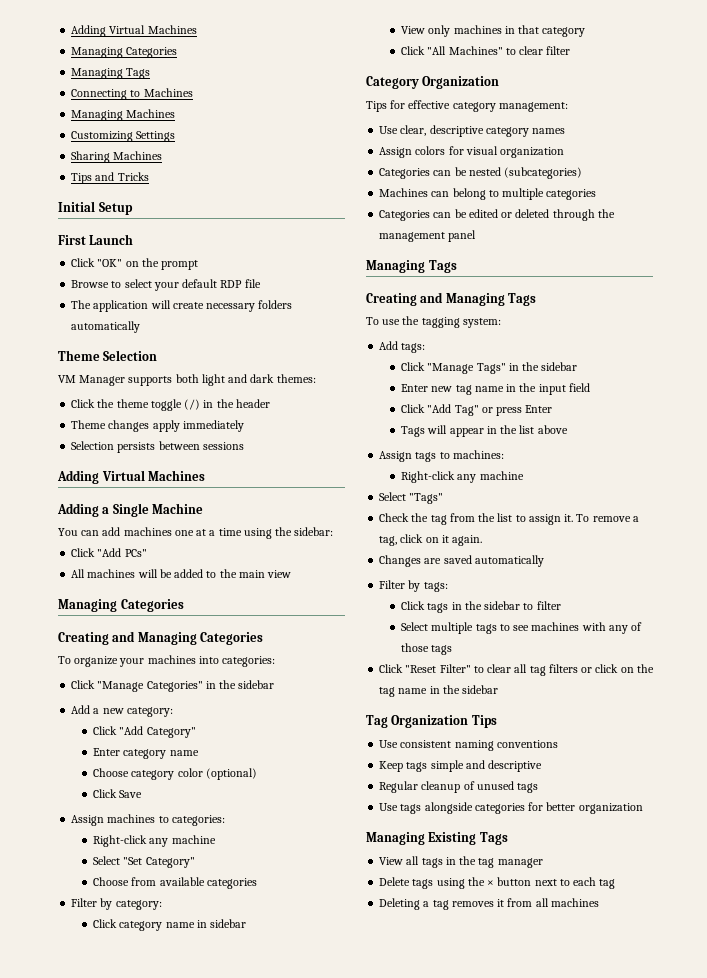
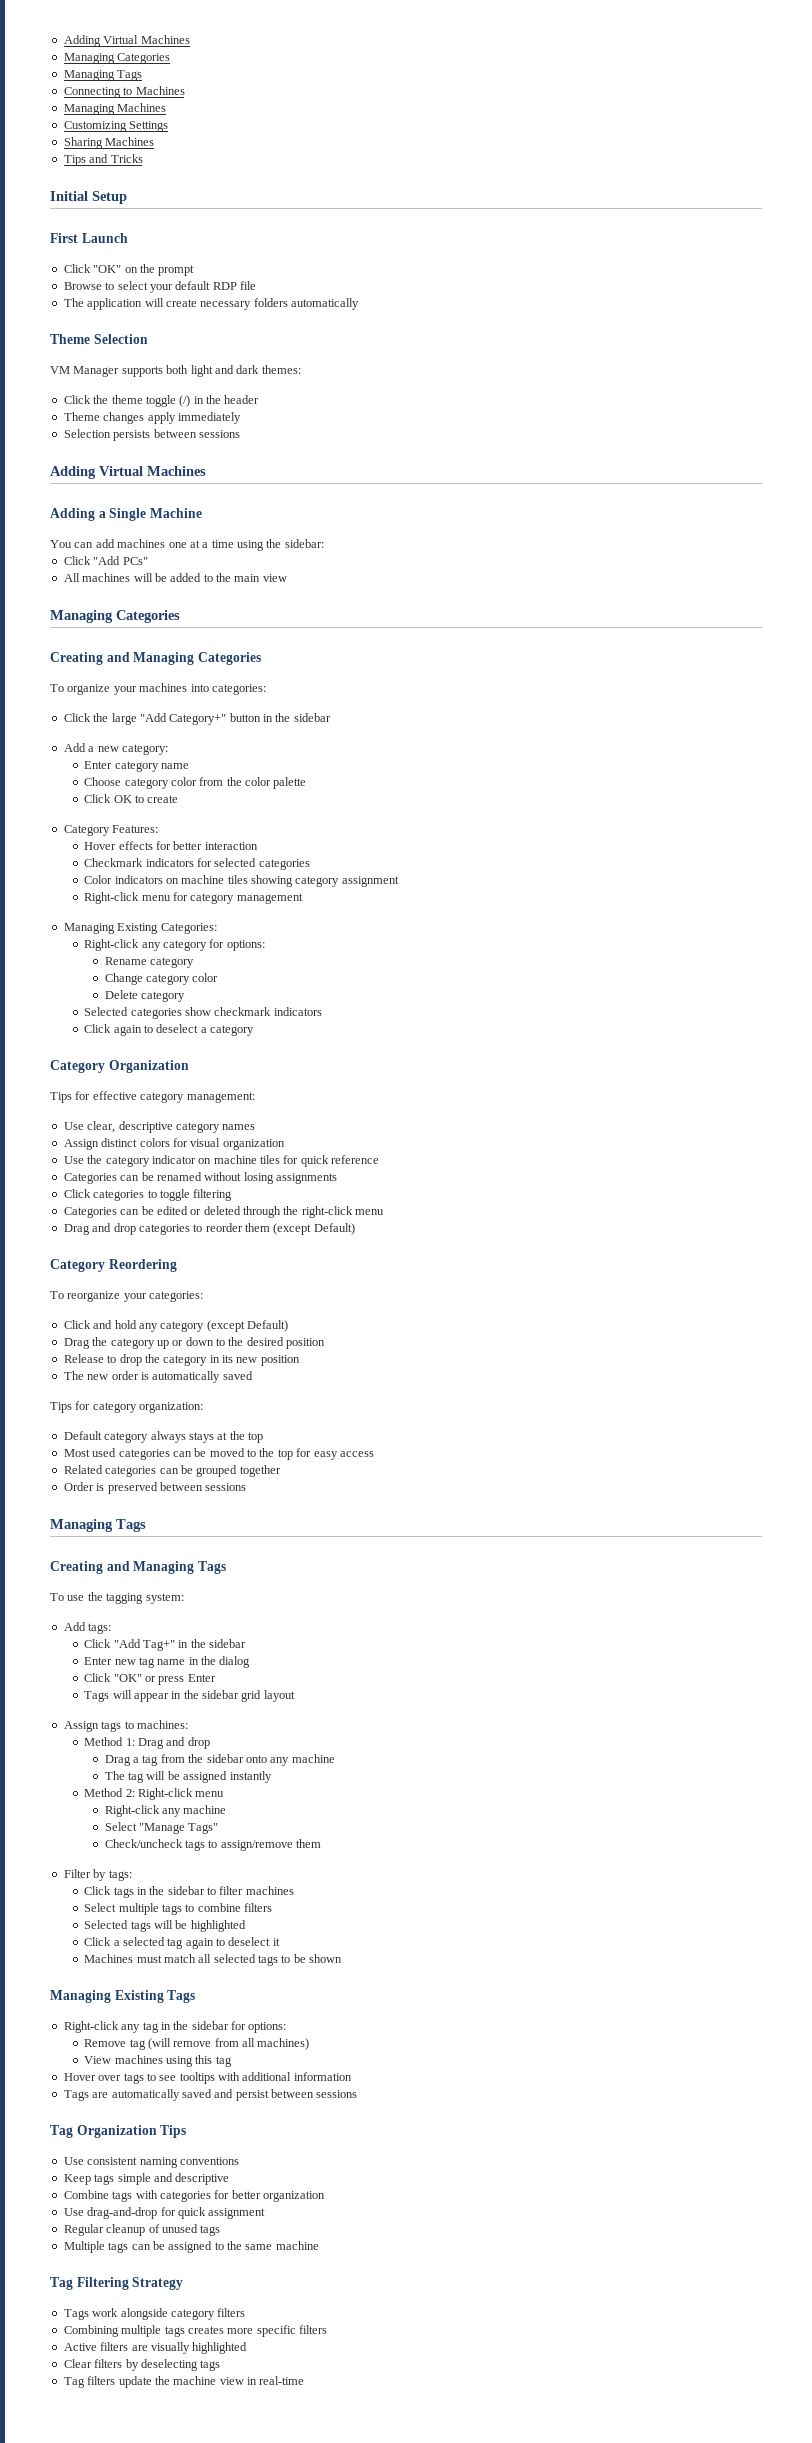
- Click "Manage Categories" in the sidebar
+ Click the large "Add Category+" button in the sidebar
- Click "Add Category"
- Choose category color (optional)
- Click Save
- Assign machines to categories:
- Right-click any machine
- Select "Set Category"
- Choose from available categories
- Filter by category:
- Click category name in sidebar
- View only machines in that category
- Click "All Machines" to clear filter
+ Choose category color from the color palette
+ Click OK to create
+ Category Features:
+ Hover effects for better interaction
+ Checkmark indicators for selected categories
+ Color indicators on machine tiles showing category assignment
+ Right-click menu for category management
+ Managing Existing Categories:
+ Right-click any category for options:
+ Rename category
+ Change category color
+ Delete category
+ Selected categories show checkmark indicators
+ Click again to deselect a category
- Assign colors for visual organization
+ Assign distinct colors for visual organization
- Categories can be nested (subcategories)
- Machines can belong to multiple categories
+ Use the category indicator on machine tiles for quick reference
+ Categories can be renamed without losing assignments
+ Click categories to toggle filtering
- Categories can be edited or deleted through the management panel
+ Categories can be edited or deleted through the right-click menu
+ Drag and drop categories to reorder them (except Default)
+ Category Reordering
+ To reorganize your categories:
+ Click and hold any category (except Default)
+ Drag the category up or down to the desired position
+ Release to drop the category in its new position
+ The new order is automatically saved
+ Tips for category organization:
+ Default category always stays at the top
+ Most used categories can be moved to the top for easy access
+ Related categories can be grouped together
+ Order is preserved between sessions
- Click "Manage Tags" in the sidebar
+ Click "Add Tag+" in the sidebar
- Enter new tag name in the input field
- Click "Add Tag" or press Enter
+ Enter new tag name in the dialog
+ Click "OK" or press Enter
- Tags will appear in the list above
+ Tags will appear in the sidebar grid layout
  Assign tags to machines:
+ Method 1: Drag and drop
+ Drag a tag from the sidebar onto any machine
+ The tag will be assigned instantly
+ Method 2: Right-click menu
  Right-click any machine
- Select "Tags"
- Check the tag from the list to assign it. To remove a tag, click on it again.
- Changes are saved automatically
+ Select "Manage Tags"
+ Check/uncheck tags to assign/remove them
- Click tags in the sidebar to filter
+ Click tags in the sidebar to filter machines
- Select multiple tags to see machines with any of those tags
- Click "Reset Filter" to clear all tag filters or click on the tag name in the sidebar
+ Select multiple tags to combine filters
+ Selected tags will be highlighted
+ Click a selected tag again to deselect it
+ Machines must match all selected tags to be shown
+ Managing Existing Tags
+ Right-click any tag in the sidebar for options:
+ Remove tag (will remove from all machines)
+ View machines using this tag
+ Hover over tags to see tooltips with additional information
+ Tags are automatically saved and persist between sessions
+ Combine tags with categories for better organization
+ Use drag-and-drop for quick assignment
- Use tags alongside categories for better organization
- Managing Existing Tags
- View all tags in the tag manager
- Delete tags using the × button next to each tag
- Deleting a tag removes it from all machines
+ Multiple tags can be assigned to the same machine
+ Tag Filtering Strategy
+ Tags work alongside category filters
+ Combining multiple tags creates more specific filters
+ Active filters are visually highlighted
+ Clear filters by deselecting tags
+ Tag filters update the machine view in real-time

